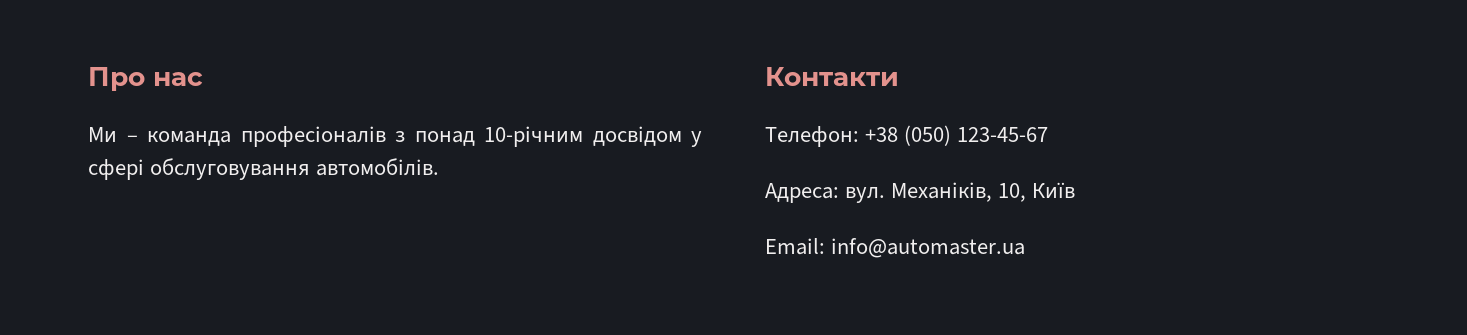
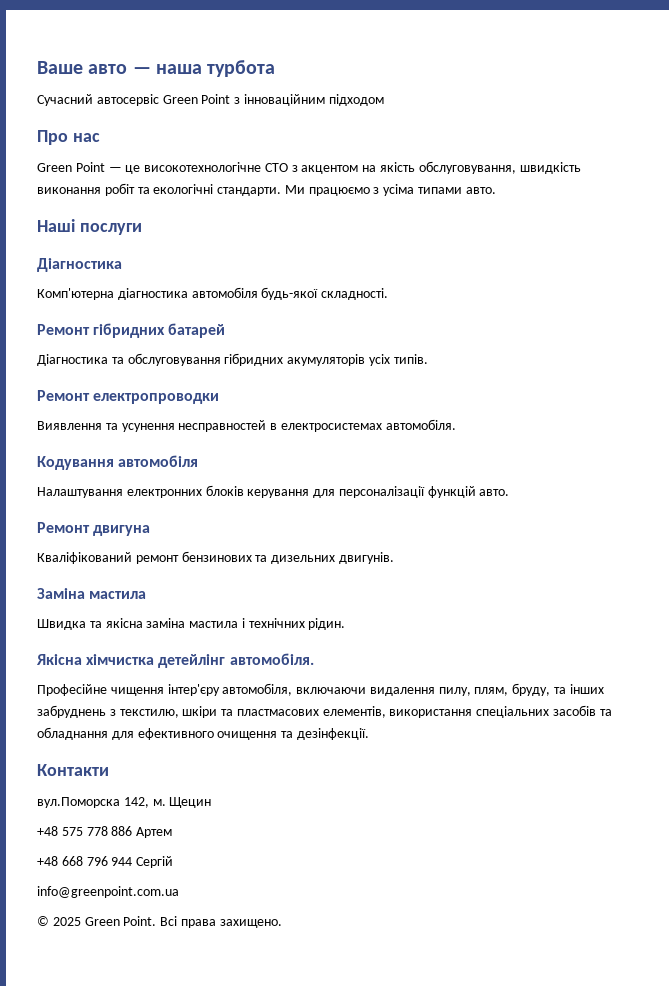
+ Ваше авто — наша турбота
+ Сучасний автосервіс Green Point з інноваційним підходом
  Про нас
- Ми – команда професіоналів з понад 10-річним досвідом у сфері обслуговування автомобілів.
+ Green Point — це високотехнологічне СТО з акцентом на якість обслуговування, швидкість виконання робіт та екологічні стандарти. Ми працюємо з усіма типами авто.
+ Наші послуги
+ Діагностика
+ Комп'ютерна діагностика автомобіля будь-якої складності.
+ Ремонт гібридних батарей
+ Діагностика та обслуговування гібридних акумуляторів усіх типів.
+ Ремонт електропроводки
+ Виявлення та усунення несправностей в електросистемах автомобіля.
+ Кодування автомобіля
+ Налаштування електронних блоків керування для персоналізації функцій авто.
+ Ремонт двигуна
+ Кваліфікований ремонт бензинових та дизельних двигунів.
+ Заміна мастила
+ Швидка та якісна заміна мастила і технічних рідин.
+ Якісна хімчистка детейлінг автомобіля.
+ Професійне чищення інтер'єру автомобіля, включаючи видалення пилу, плям, бруду, та інших забруднень з текстилю, шкіри та пластмасових елементів, використання спеціальних засобів та обладнання для ефективного очищення та дезінфекції.
  Контакти
- Телефон: +38 (050) 123-45-67
- Адреса: вул. Механіків, 10, Київ
- Email: info@automaster.ua
+ вул.Поморска 142, м. Щецин
+ +48 575 778 886 Артем
+ +48 668 796 944 Сергій
+ info@greenpoint.com.ua
+ © 2025 Green Point. Всі права захищено.

